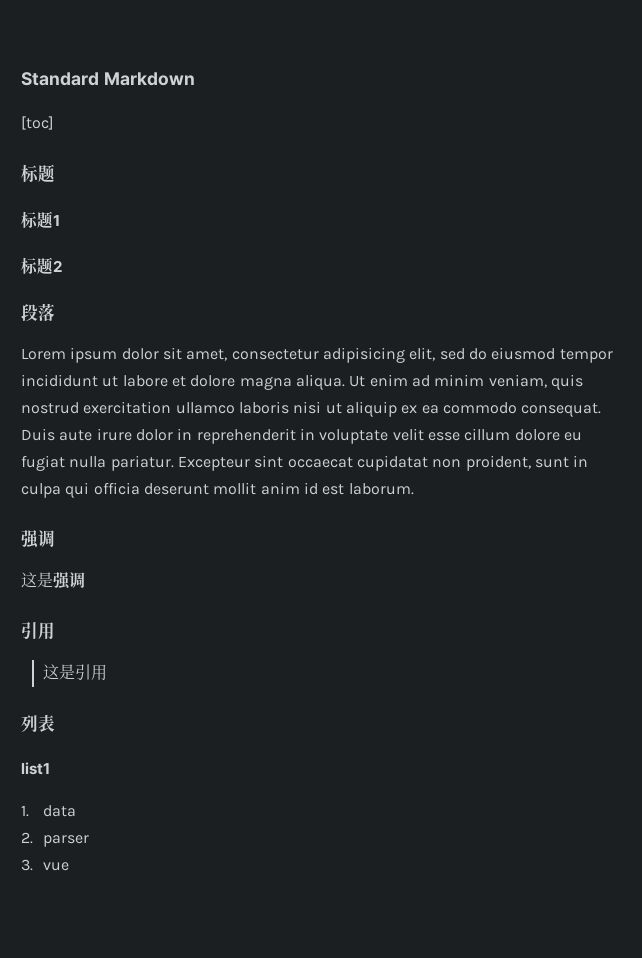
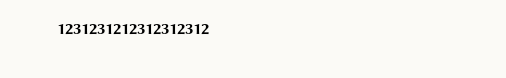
- Standard Markdown
- [toc]
- 标题
- 标题1
- 标题2
- 段落
- Lorem ipsum dolor sit amet, consectetur adipisicing elit, sed do eiusmod tempor incididunt ut labore et dolore magna aliqua. Ut enim ad minim veniam, quis nostrud exercitation ullamco laboris nisi ut aliquip ex ea commodo consequat. Duis aute irure dolor in reprehenderit in voluptate velit esse cillum dolore eu fugiat nulla pariatur. Excepteur sint occaecat cupidatat non proident, sunt in culpa qui officia deserunt mollit anim id est laborum.
- 强调
- 这是强调
- 引用
- 这是引用
- 列表
- list1
- 1. data
- 2. parser
- 3. vue
+ 1231231212312312312

